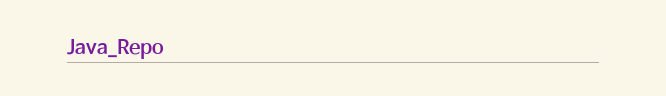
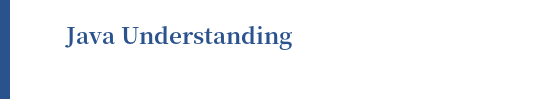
- Java_Repo
+ Java Understanding

